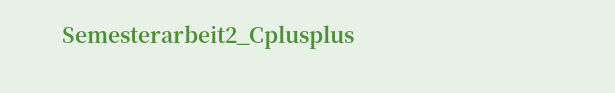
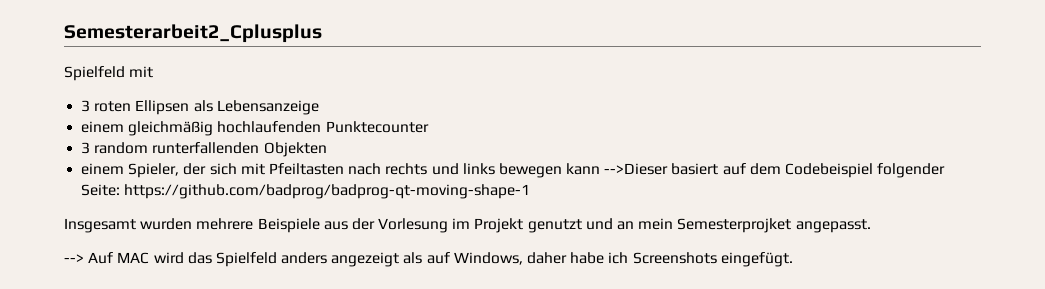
+ Spielfeld mit
+ 3 roten Ellipsen als Lebensanzeige
+ einem gleichmäßig hochlaufenden Punktecounter
+ 3 random runterfallenden Objekten
+ einem Spieler, der sich mit Pfeiltasten nach rechts und links bewegen kann -->Dieser basiert auf dem Codebeispiel folgender Seite: https://github.com/badprog/badprog-qt-moving-shape-1
+ Insgesamt wurden mehrere Beispiele aus der Vorlesung im Projekt genutzt und an mein Semesterprojket angepasst.
+ --> Auf MAC wird das Spielfeld anders angezeigt als auf Windows, daher habe ich Screenshots eingefügt.

